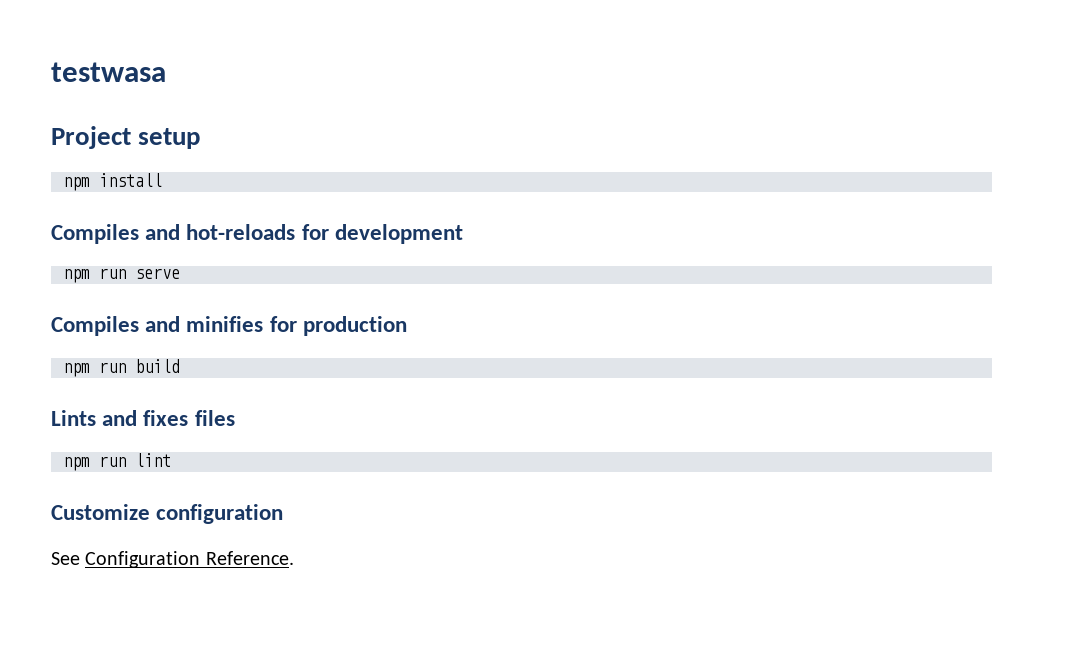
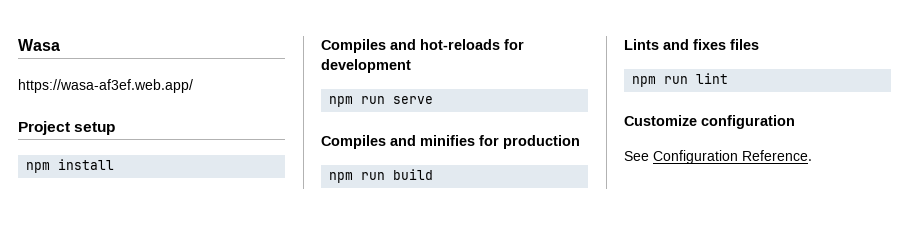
- testwasa
+ Wasa
+ https://wasa-af3ef.web.app/

